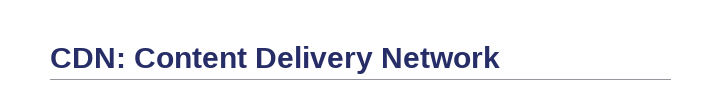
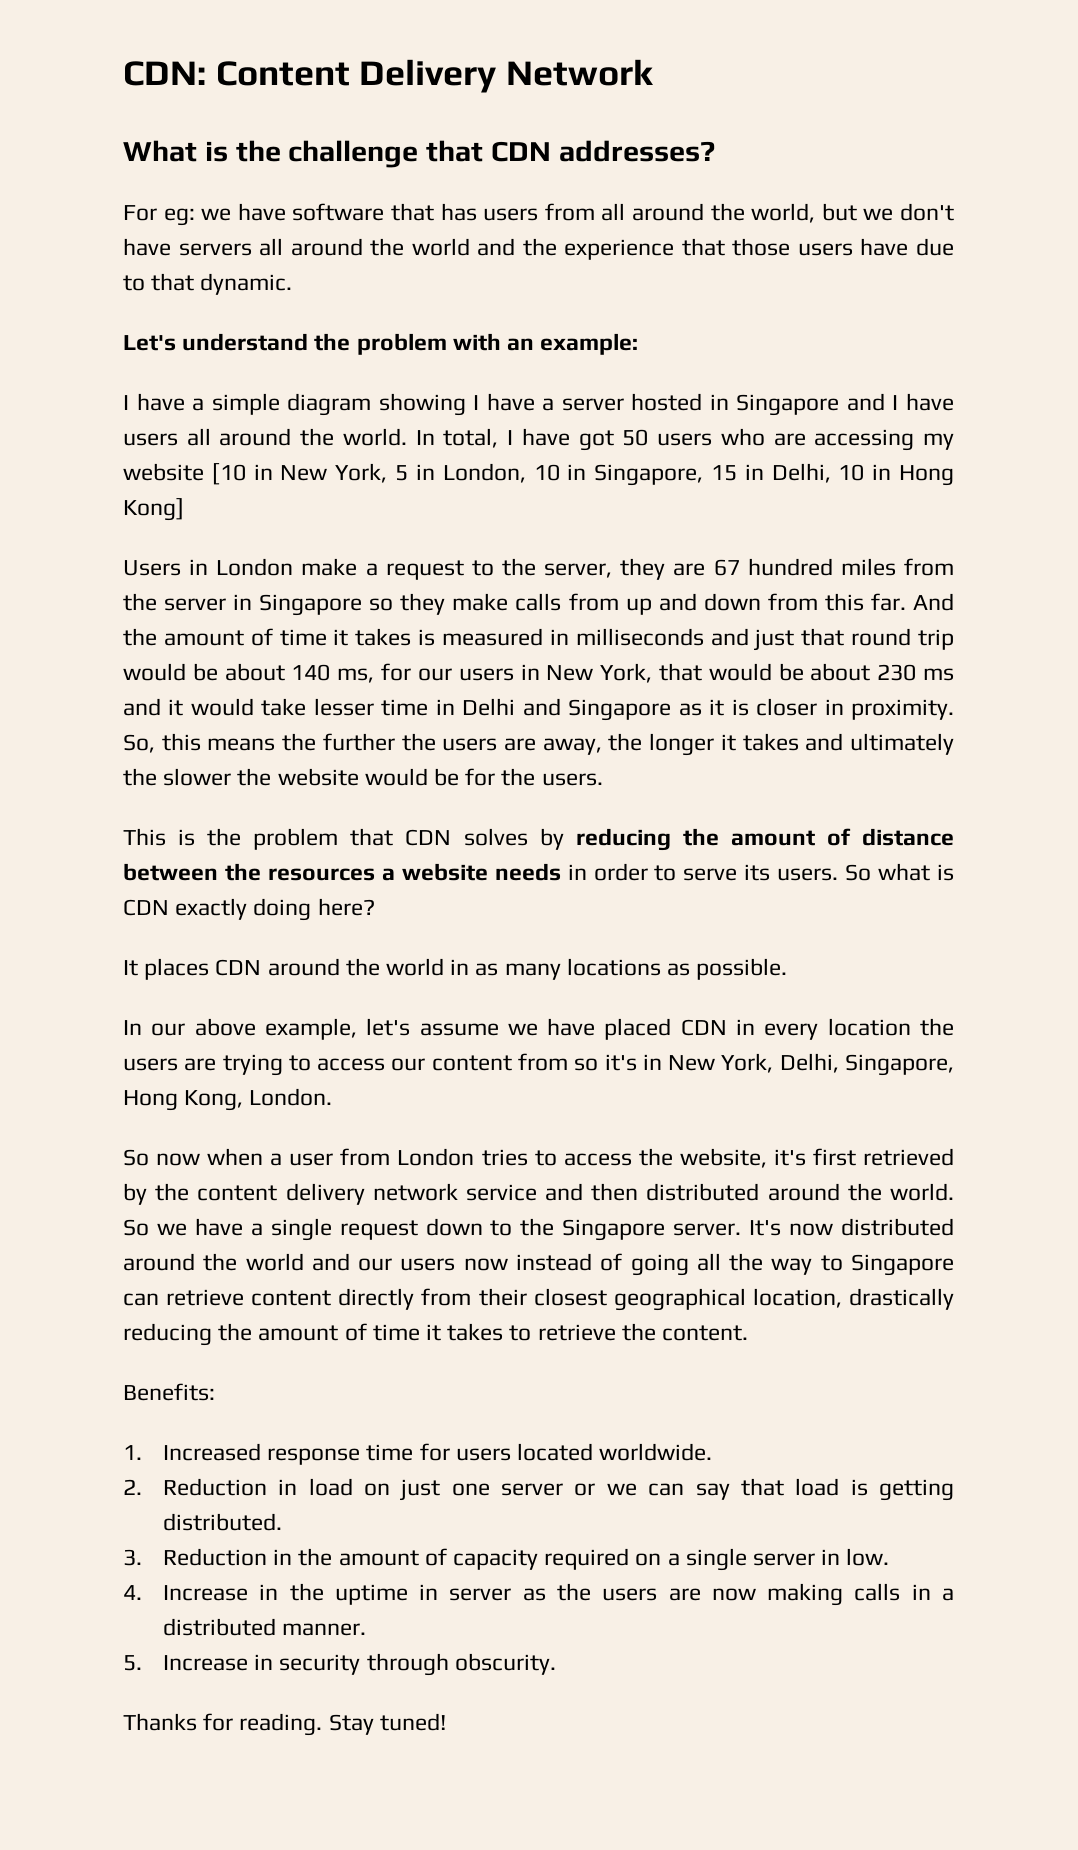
+ What is the challenge that CDN addresses?
+ For eg: we have software that has users from all around the world, but we don't have servers all around the world and the experience that those users have due to that dynamic.
+ Let's understand the problem with an example:
+ I have a simple diagram showing I have a server hosted in Singapore and I have users all around the world. In total, I have got 50 users who are accessing my website [10 in New York, 5 in London, 10 in Singapore, 15 in Delhi, 10 in Hong Kong]
+ Users in London make a request to the server, they are 67 hundred miles from the server in Singapore so they make calls from up and down from this far. And the amount of time it takes is measured in milliseconds and just that round trip would be about 140 ms, for our users in New York, that would be about 230 ms and it would take lesser time in Delhi and Singapore as it is closer in proximity. So, this means the further the users are away, the longer it takes and ultimately the slower the website would be for the users.
+ This is the problem that CDN solves by reducing the amount of distance between the resources a website needs in order to serve its users. So what is CDN exactly doing here?
+ It places CDN around the world in as many locations as possible.
+ In our above example, let's assume we have placed CDN in every location the users are trying to access our content from so it's in New York, Delhi, Singapore, Hong Kong, London.
+ So now when a user from London tries to access the website, it's first retrieved by the content delivery network service and then distributed around the world. So we have a single request down to the Singapore server. It's now distributed around the world and our users now instead of going all the way to Singapore can retrieve content directly from their closest geographical location, drastically reducing the amount of time it takes to retrieve the content.
+ Benefits:
+ 1. Increased response time for users located worldwide.
+ 2. Reduction in load on just one server or we can say that load is getting distributed.
+ 3. Reduction in the amount of capacity required on a single server in low.
+ 4. Increase in the uptime in server as the users are now making calls in a distributed manner.
+ 5. Increase in security through obscurity.
+ Thanks for reading. Stay tuned!

